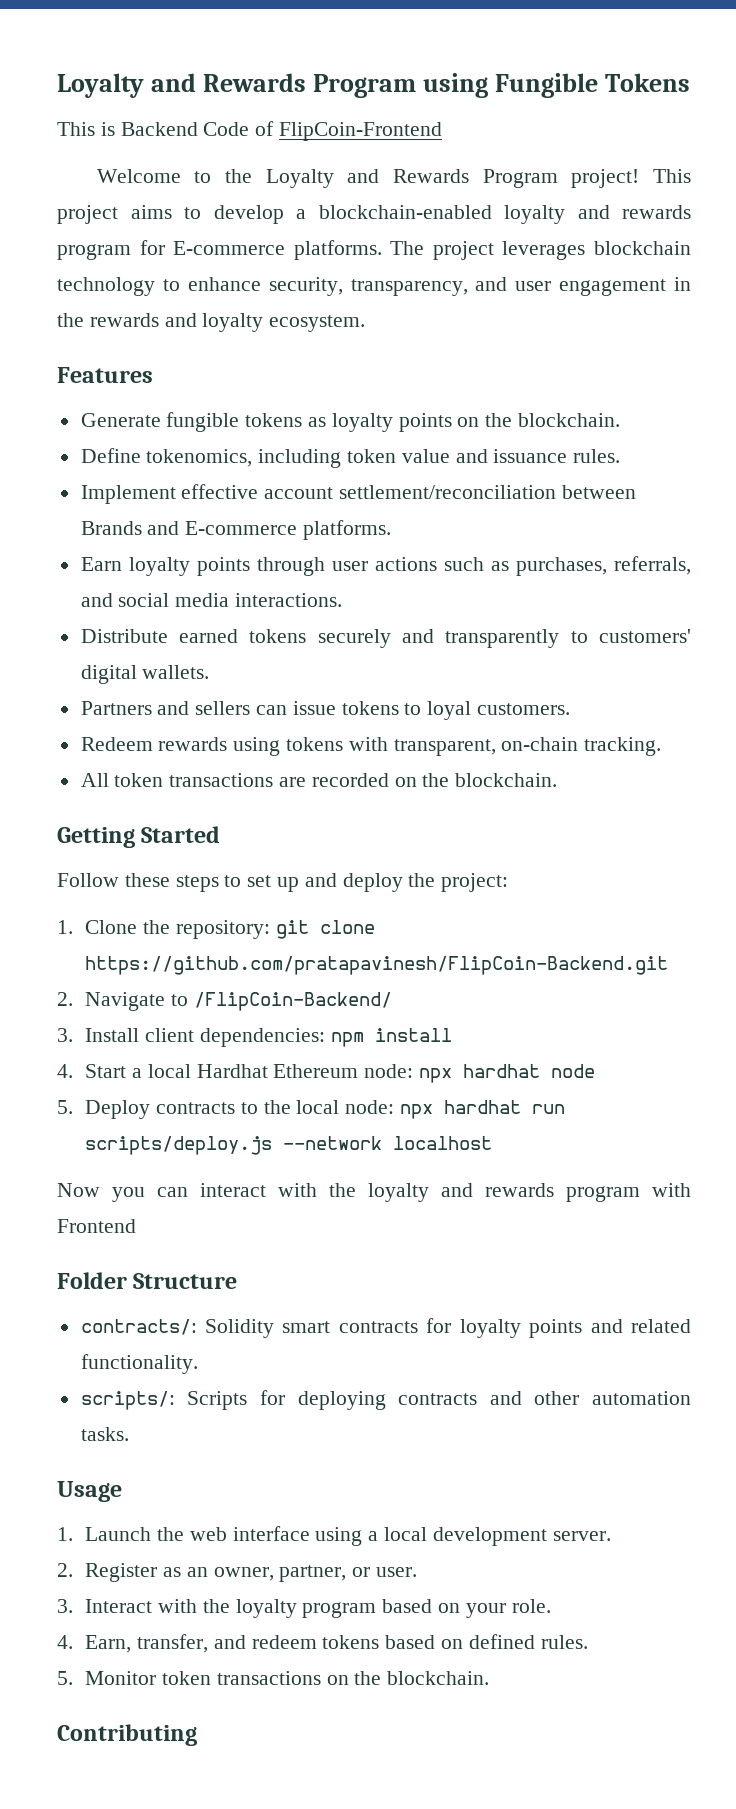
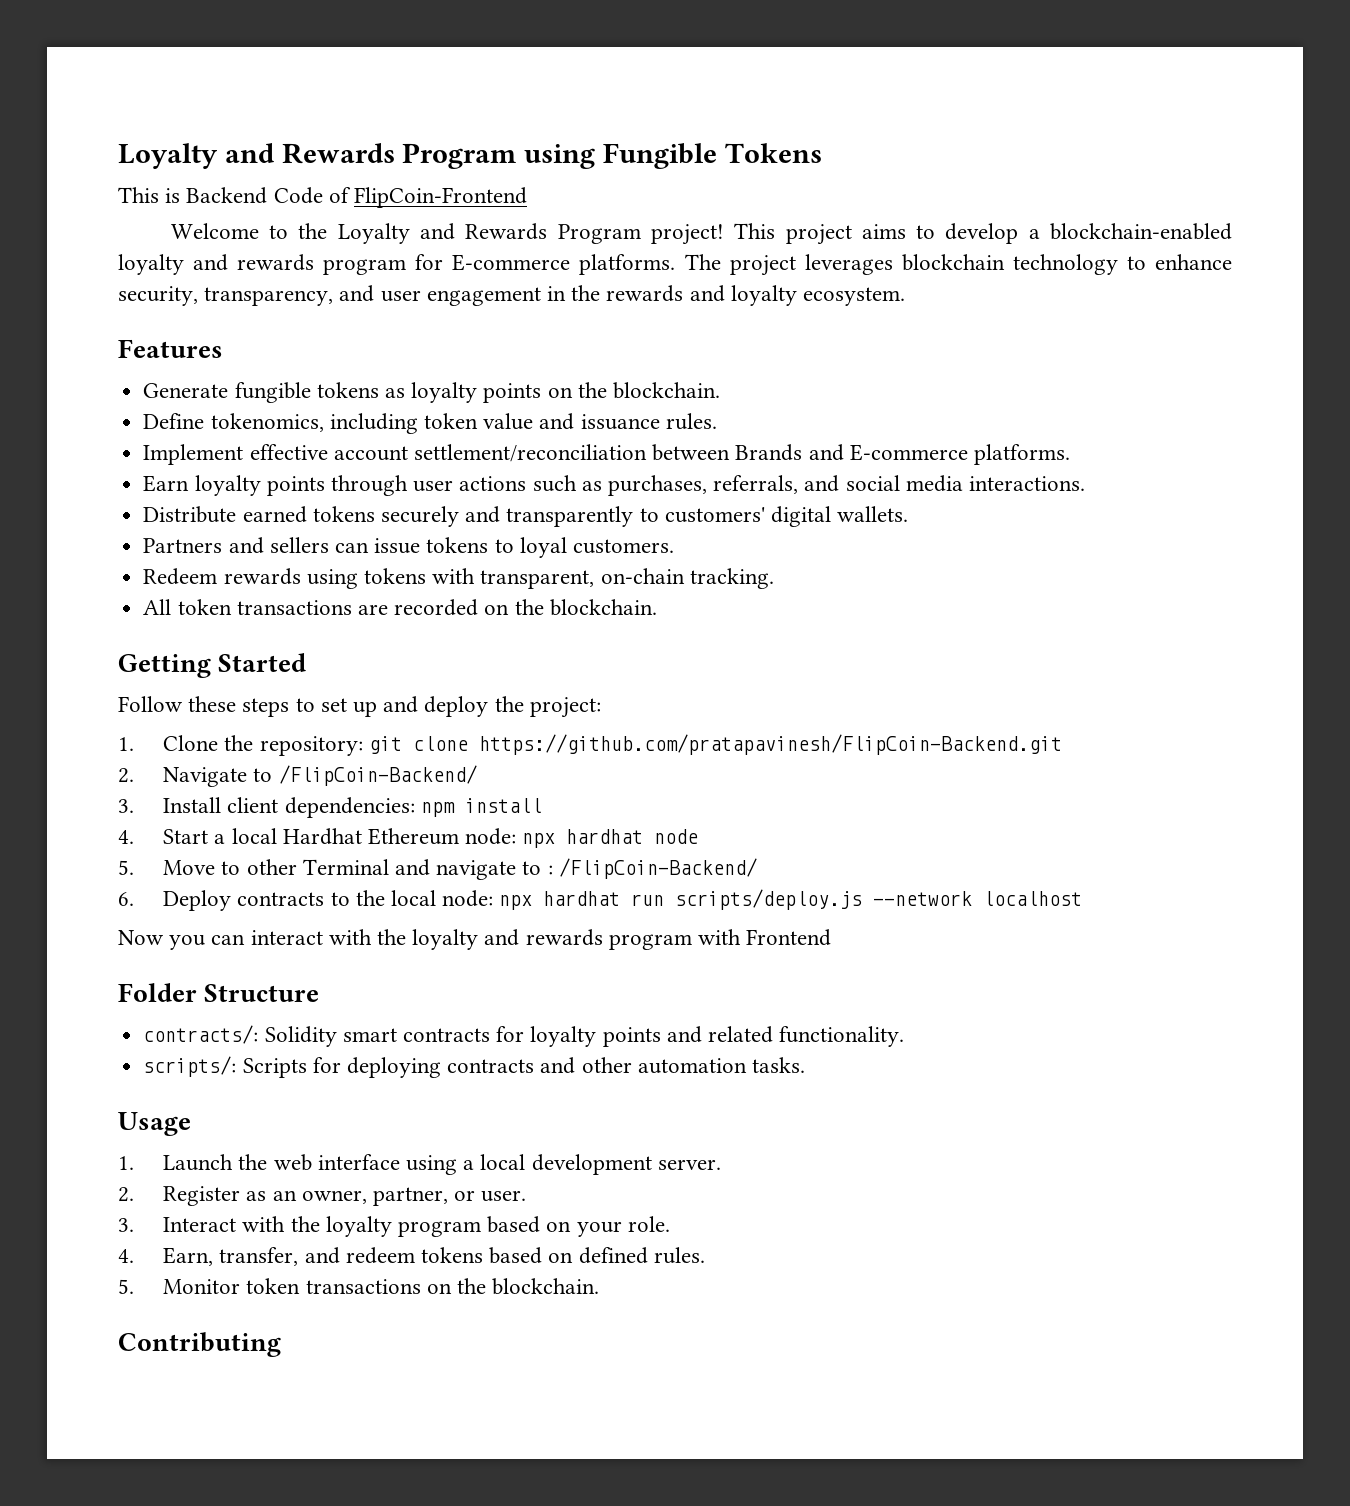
- 5. Deploy contracts to the local node: npx hardhat run scripts/deploy.js --network localhost
+ 5. Move to other Terminal and navigate to : /FlipCoin-Backend/
+ 6. Deploy contracts to the local node: npx hardhat run scripts/deploy.js --network localhost

